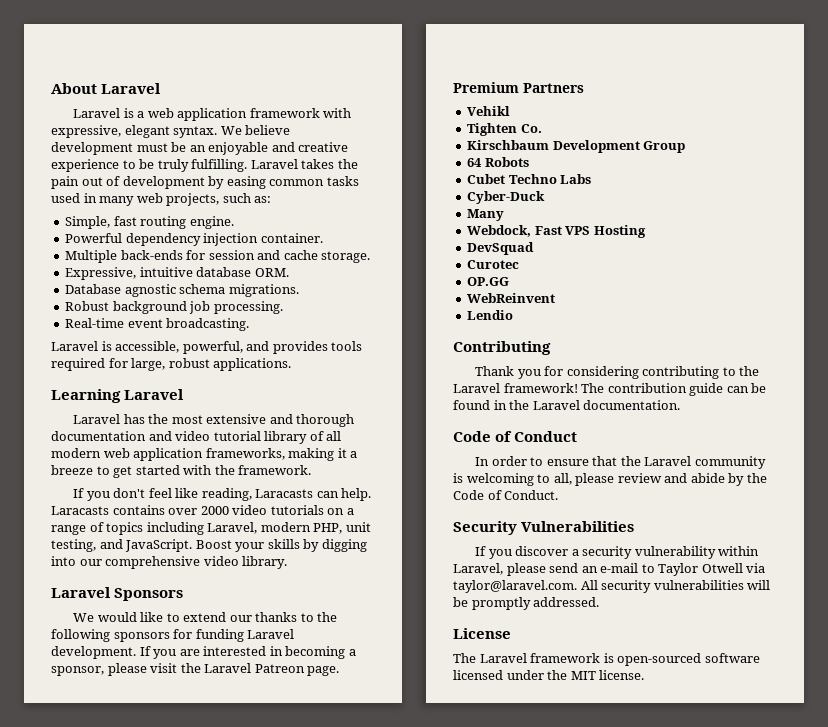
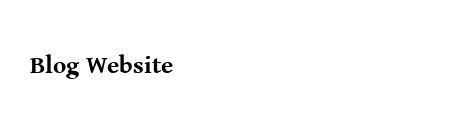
- About Laravel
- Laravel is a web application framework with expressive, elegant syntax. We believe development must be an enjoyable and creative experience to be truly fulfilling. Laravel takes the pain out of development by easing common tasks used in many web projects, such as:
- Simple, fast routing engine.
- Powerful dependency injection container.
- Multiple back-ends for session and cache storage.
- Expressive, intuitive database ORM.
- Database agnostic schema migrations.
- Robust background job processing.
- Real-time event broadcasting.
- Laravel is accessible, powerful, and provides tools required for large, robust applications.
- Learning Laravel
- Laravel has the most extensive and thorough documentation and video tutorial library of all modern web application frameworks, making it a breeze to get started with the framework.
- If you don't feel like reading, Laracasts can help. Laracasts contains over 2000 video tutorials on a range of topics including Laravel, modern PHP, unit testing, and JavaScript. Boost your skills by digging into our comprehensive video library.
- Laravel Sponsors
- We would like to extend our thanks to the following sponsors for funding Laravel development. If you are interested in becoming a sponsor, please visit the Laravel Patreon page.
- Premium Partners
- Vehikl
- Tighten Co.
- Kirschbaum Development Group
- 64 Robots
- Cubet Techno Labs
- Cyber-Duck
- Many
- Webdock, Fast VPS Hosting
- DevSquad
- Curotec
- OP.GG
- WebReinvent
- Lendio
- Contributing
- Thank you for considering contributing to the Laravel framework! The contribution guide can be found in the Laravel documentation.
- Code of Conduct
- In order to ensure that the Laravel community is welcoming to all, please review and abide by the Code of Conduct.
- Security Vulnerabilities
- If you discover a security vulnerability within Laravel, please send an e-mail to Taylor Otwell via taylor@laravel.com. All security vulnerabilities will be promptly addressed.
- License
- The Laravel framework is open-sourced software licensed under the MIT license.
+ Blog Website

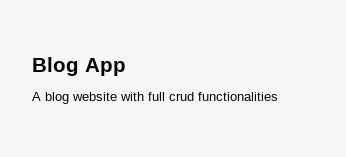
- Blog Website
+ Blog App
+ A blog website with full crud functionalities

